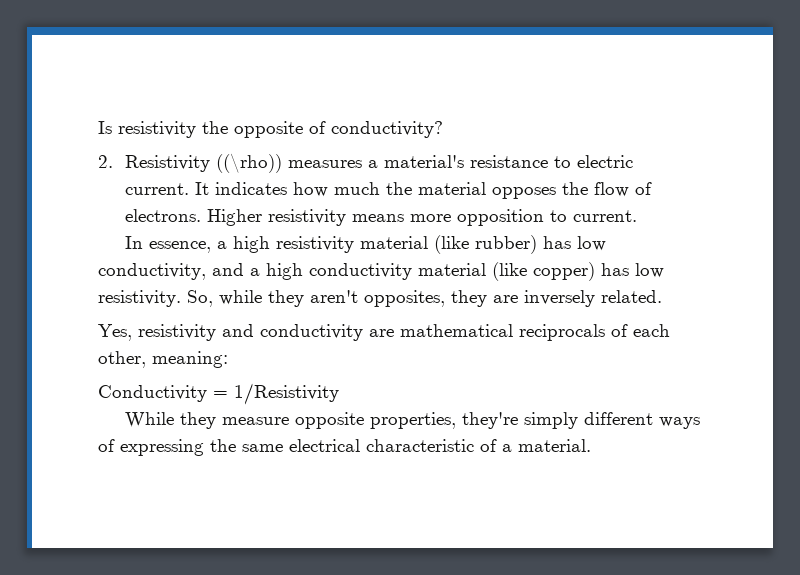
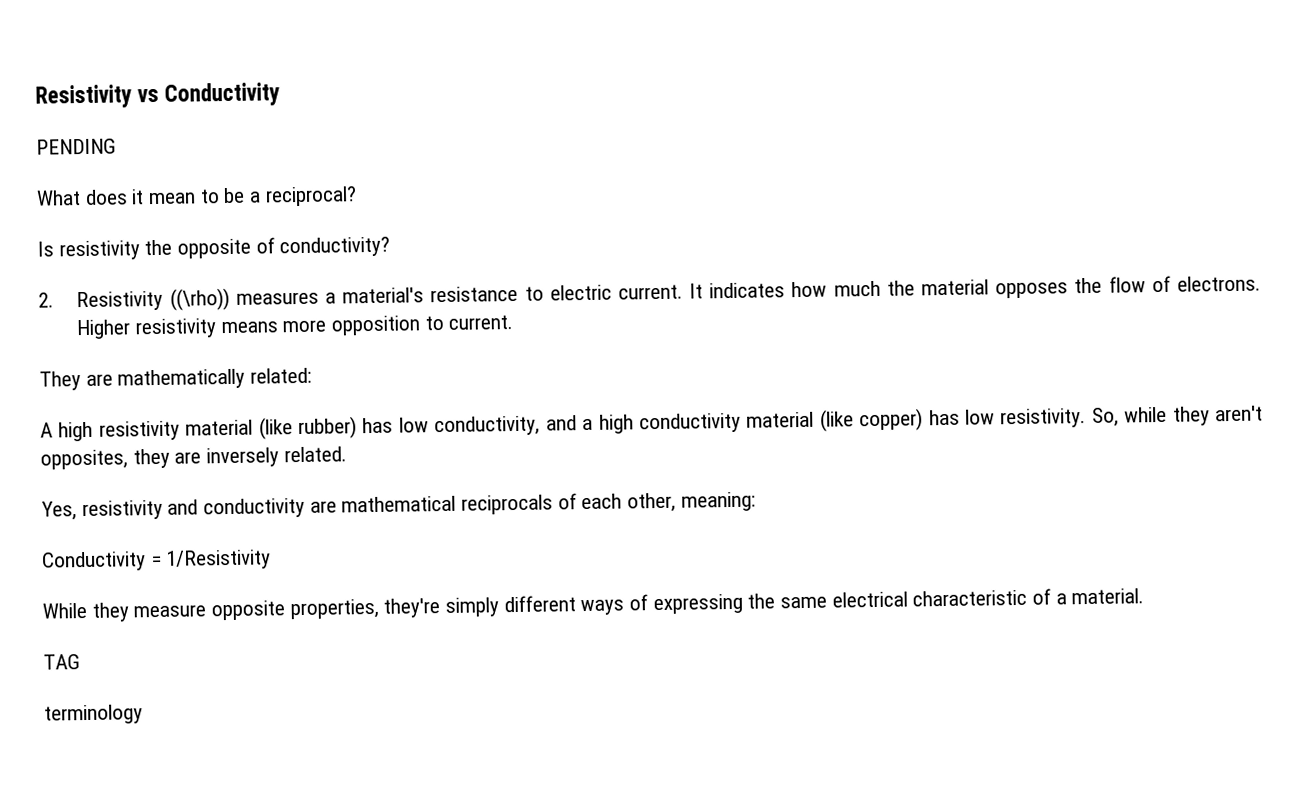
+ Resistivity vs Conductivity
+ PENDING
+ What does it mean to be a reciprocal?
- In essence, a high resistivity material (like rubber) has low conductivity, and a high conductivity material (like copper) has low resistivity.
+ They are mathematically related:
+ A high resistivity material (like rubber) has low conductivity, and a high conductivity material (like copper) has low resistivity.
+ TAG
+ terminology

